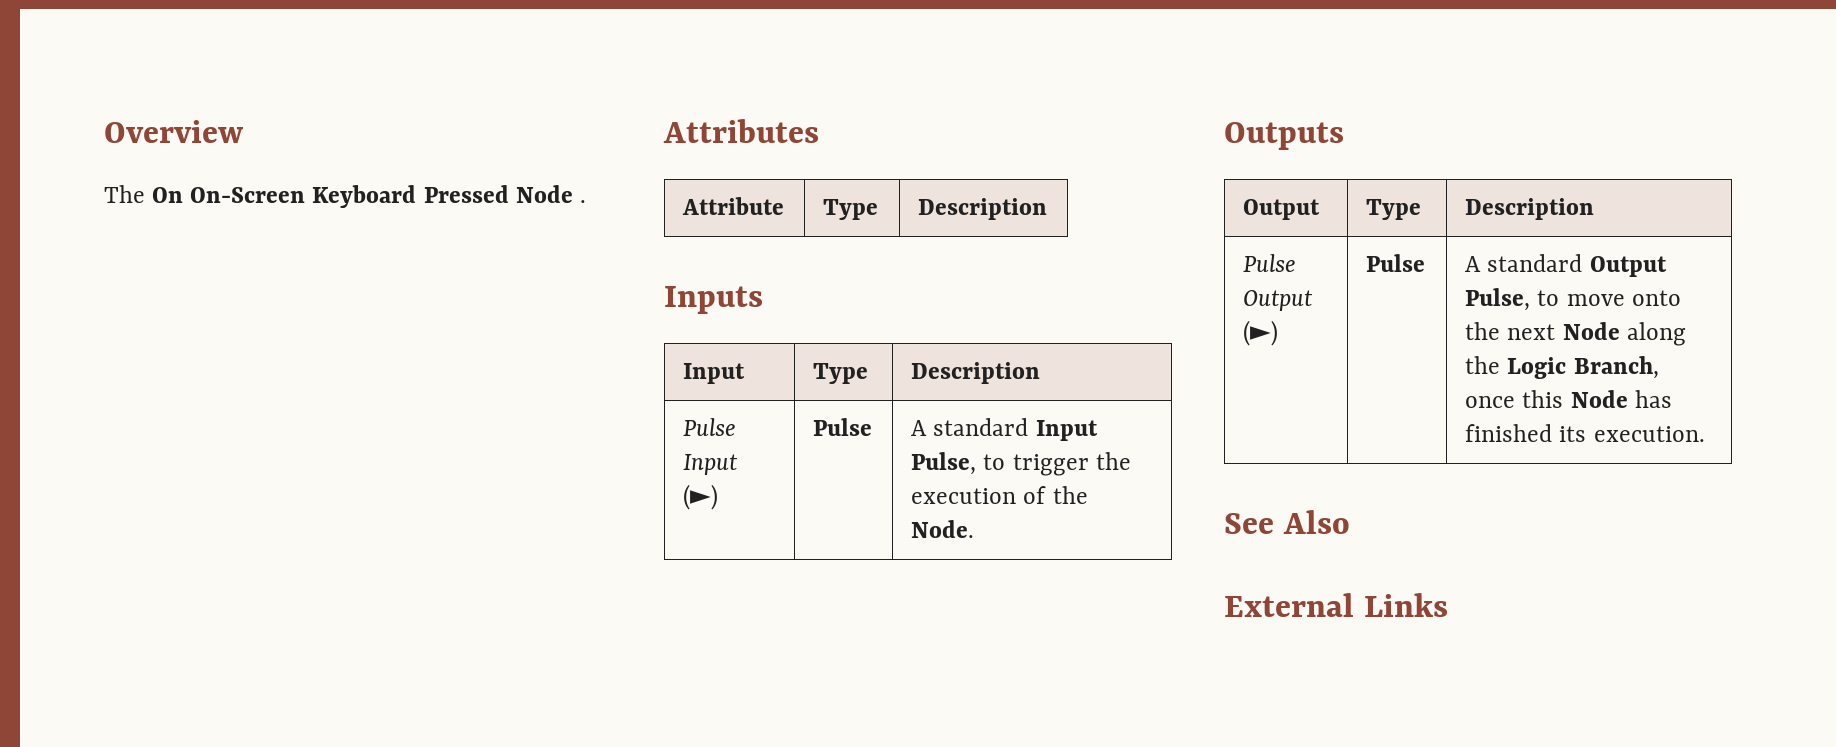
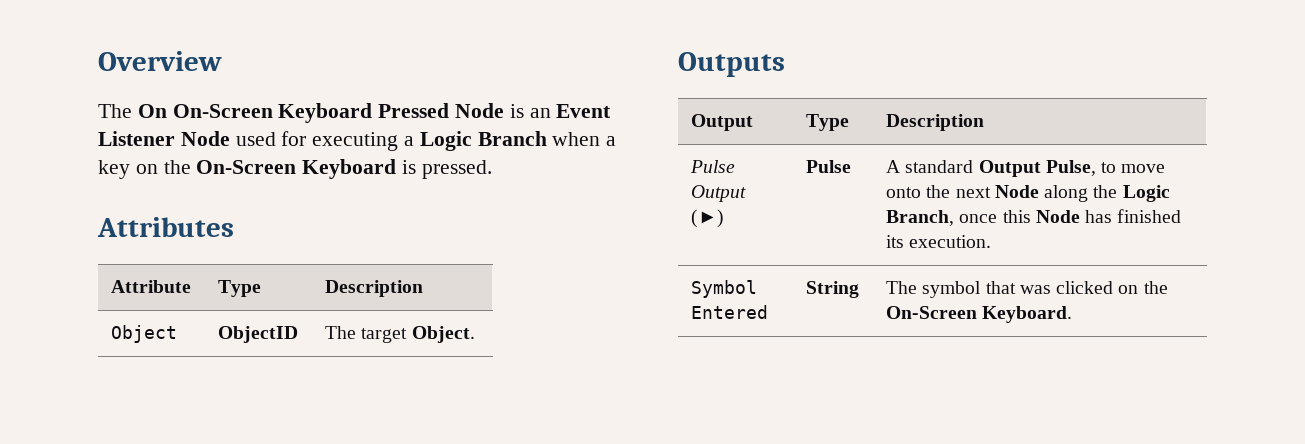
- The On On-Screen Keyboard Pressed Node .
+ The On On-Screen Keyboard Pressed Node is an Event Listener Node used for executing a Logic Branch when a key on the On-Screen Keyboard is pressed.
  Attributes
  Attribute | Type | Description
- Inputs
- Input | Type | Description
- Pulse Input (►) | Pulse | A standard Input Pulse, to trigger the execution of the Node.
+ Object | ObjectID | The target Object.
- See Also
- External Links
+ Symbol Entered | String | The symbol that was clicked on the On-Screen Keyboard.

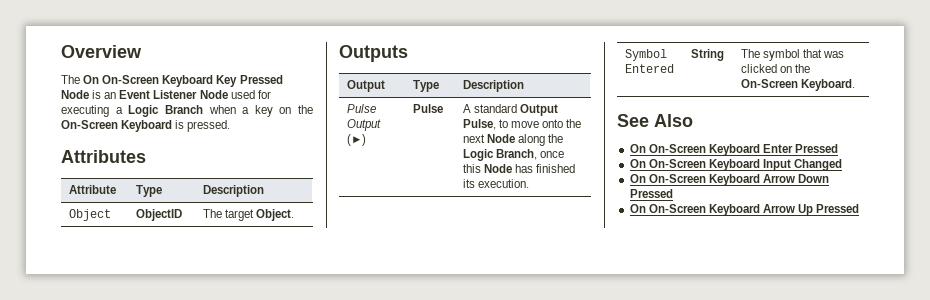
- The On On-Screen Keyboard Pressed Node is an Event Listener Node used for executing a Logic Branch when a key on the On-Screen Keyboard is pressed.
+ The On On-Screen Keyboard Key Pressed Node is an Event Listener Node used for executing a Logic Branch when a key on the On-Screen Keyboard is pressed.
+ See Also
+ On On-Screen Keyboard Enter Pressed
+ On On-Screen Keyboard Input Changed
+ On On-Screen Keyboard Arrow Down Pressed
+ On On-Screen Keyboard Arrow Up Pressed

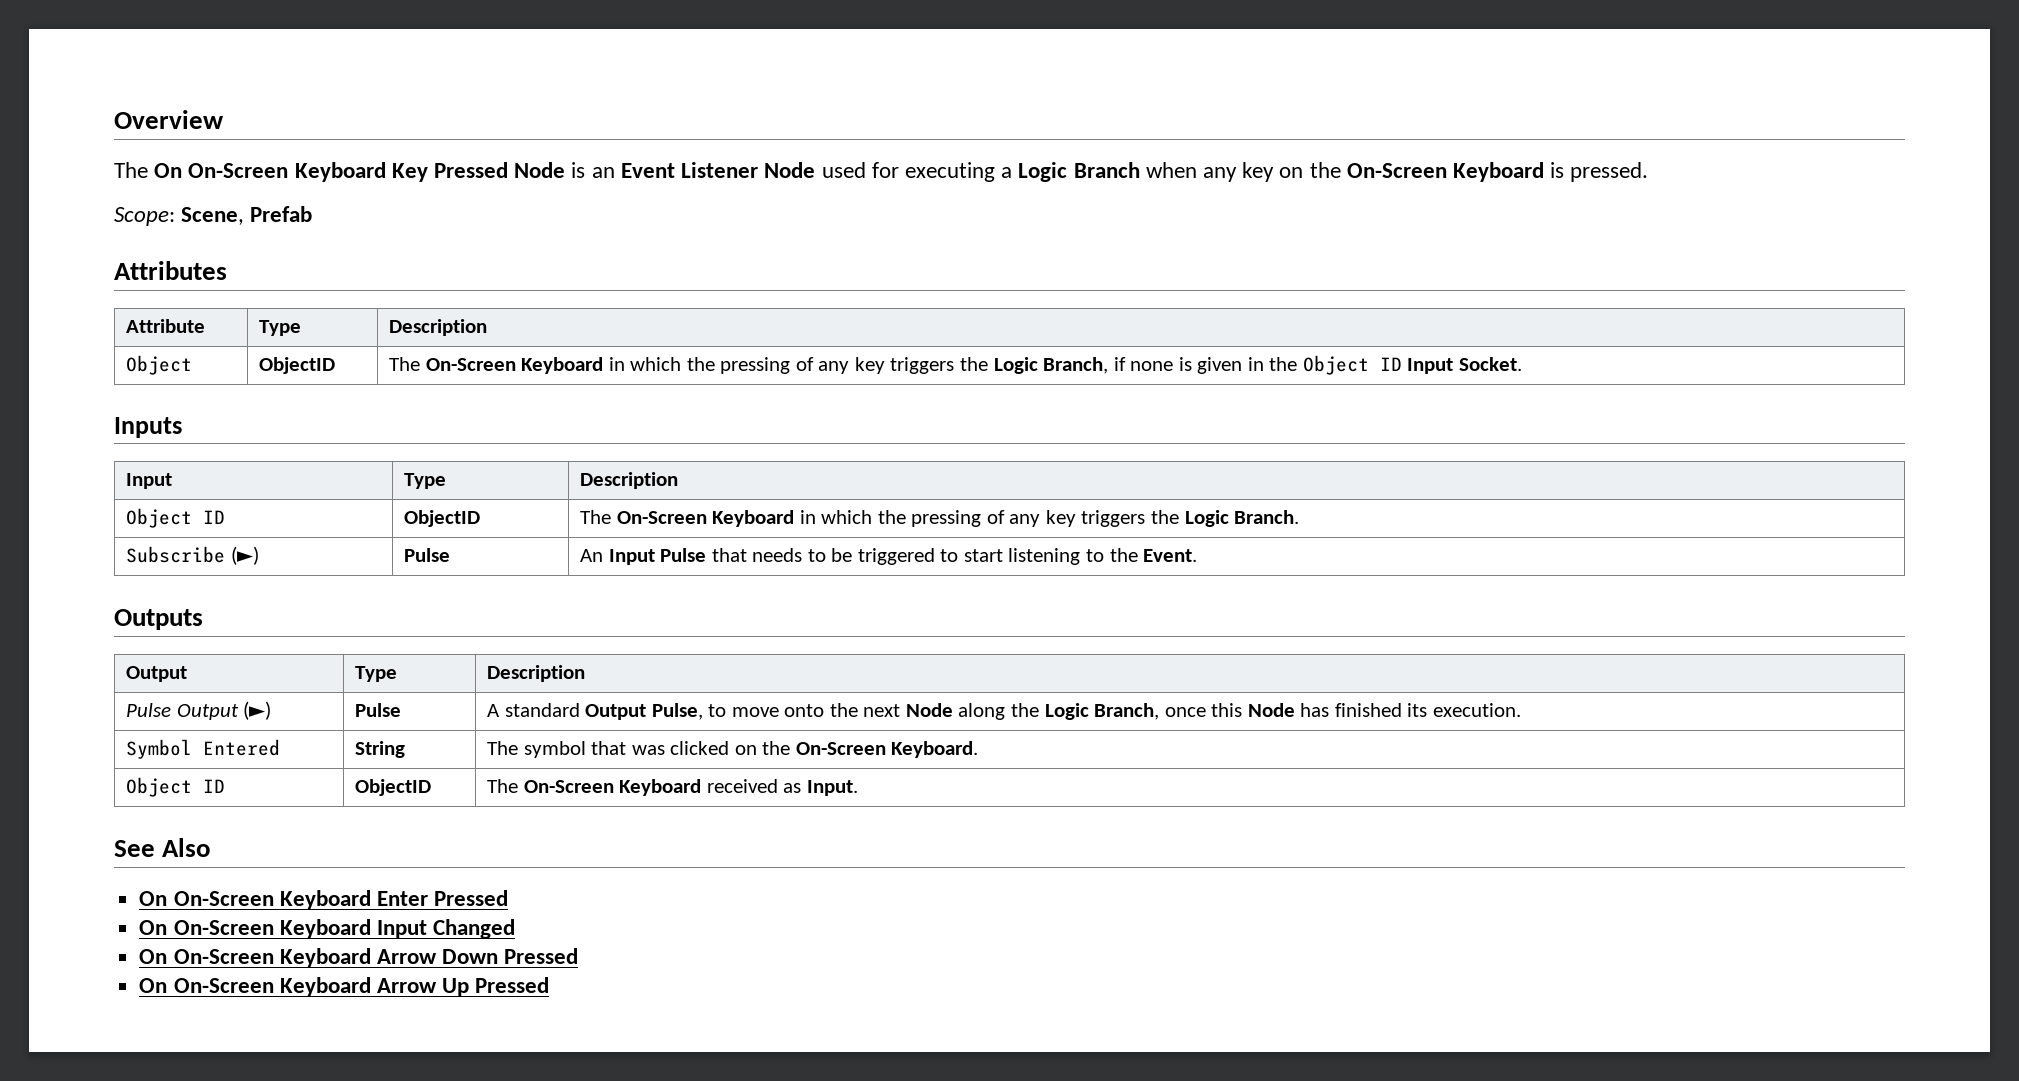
- The On On-Screen Keyboard Key Pressed Node is an Event Listener Node used for executing a Logic Branch when a key on the On-Screen Keyboard is pressed.
+ The On On-Screen Keyboard Key Pressed Node is an Event Listener Node used for executing a Logic Branch when any key on the On-Screen Keyboard is pressed.
+ Scope: Scene, Prefab
- Object | ObjectID | The target Object.
+ Object | ObjectID | The On-Screen Keyboard in which the pressing of any key triggers the Logic Branch, if none is given in the Object ID Input Socket.
+ Inputs
+ Input | Type | Description
+ Object ID | ObjectID | The On-Screen Keyboard in which the pressing of any key triggers the Logic Branch.
+ Subscribe (►) | Pulse | An Input Pulse that needs to be triggered to start listening to the Event.
+ Object ID | ObjectID | The On-Screen Keyboard received as Input.

